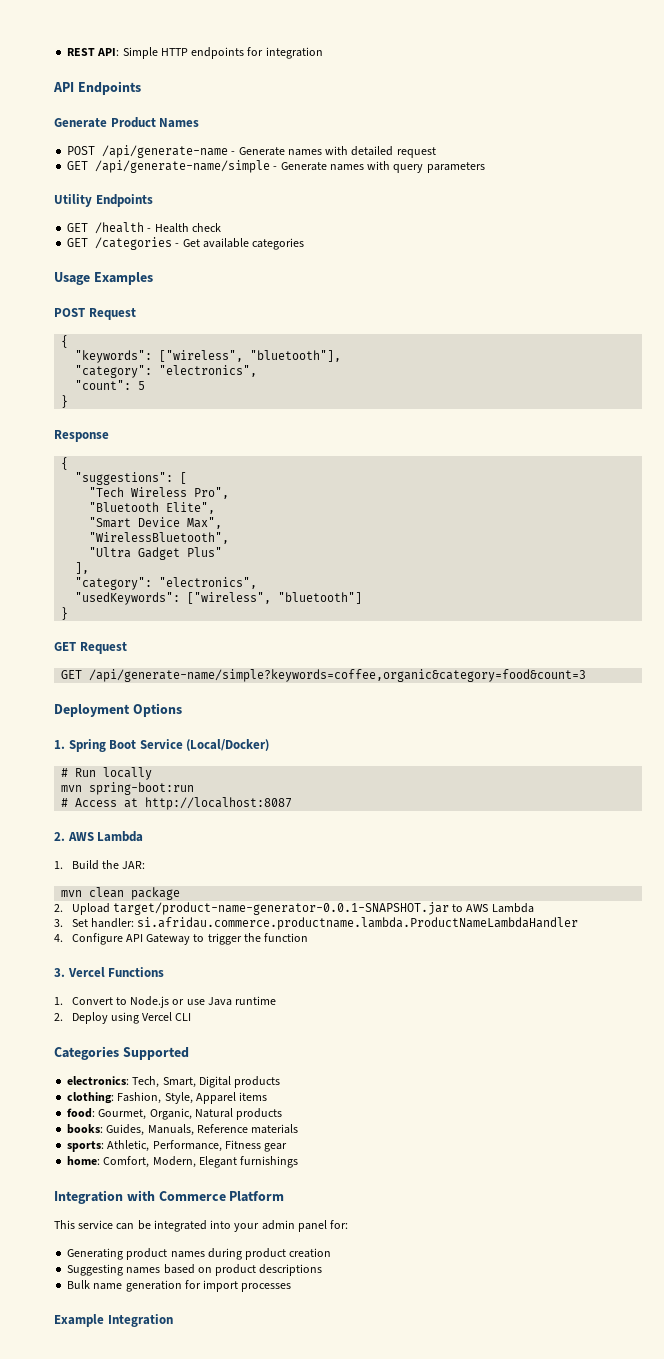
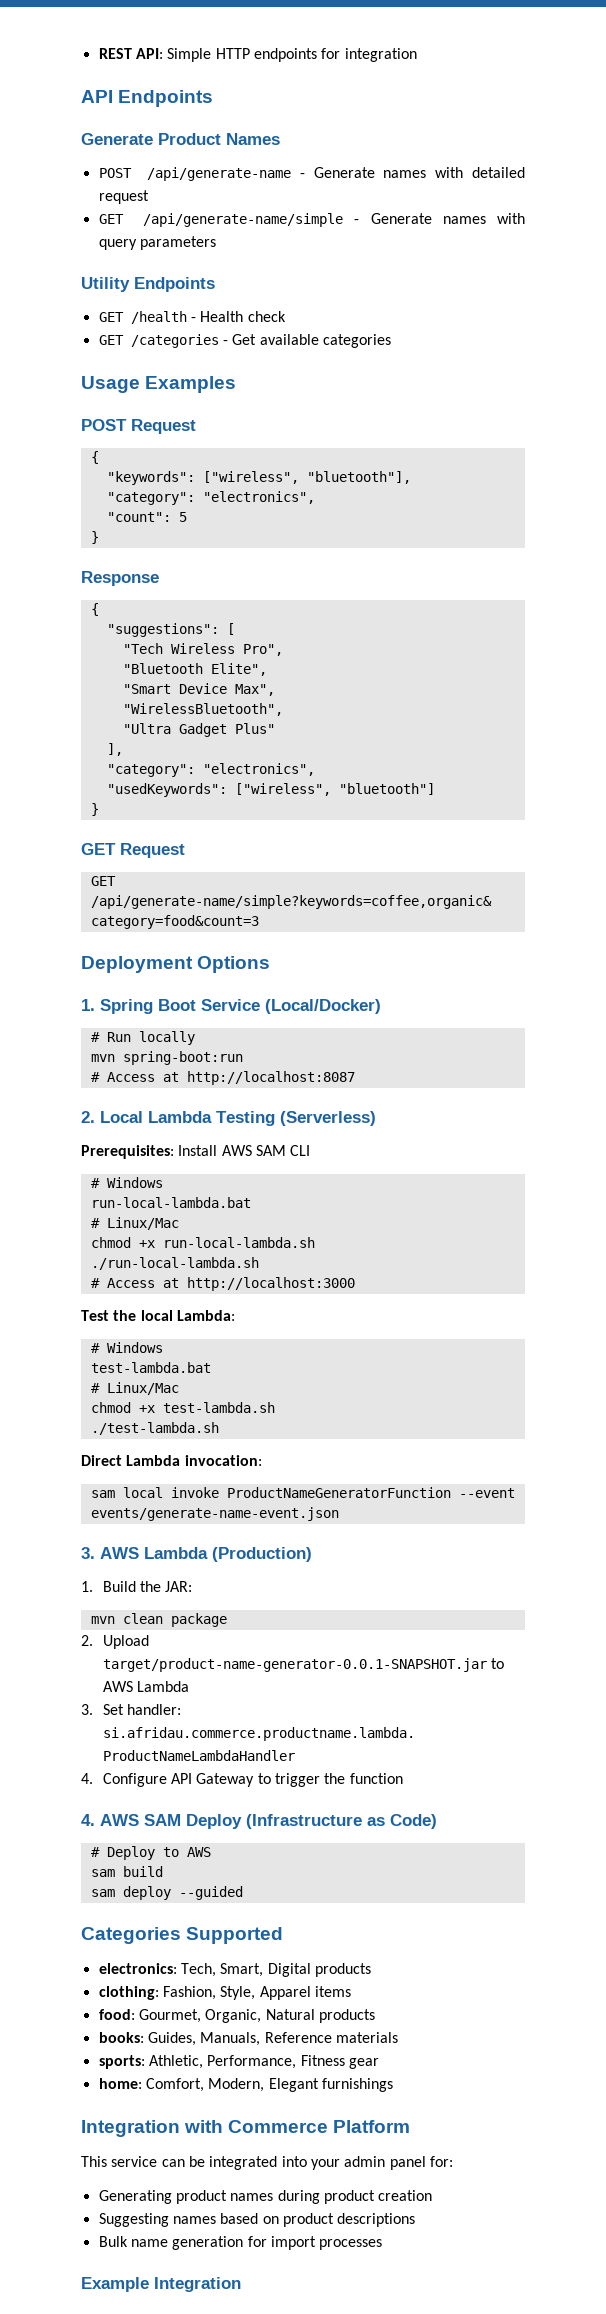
- 2. AWS Lambda
+ 2. Local Lambda Testing (Serverless)
+ Prerequisites: Install AWS SAM CLI
+ # Windows
+ run-local-lambda.bat
+ # Linux/Mac
+ chmod +x run-local-lambda.sh
+ ./run-local-lambda.sh
+ # Access at http://localhost:3000
+ Test the local Lambda:
+ # Windows
+ test-lambda.bat
+ # Linux/Mac
+ chmod +x test-lambda.sh
+ ./test-lambda.sh
+ Direct Lambda invocation:
+ sam local invoke ProductNameGeneratorFunction --event events/generate-name-event.json
+ 3. AWS Lambda (Production)
- 3. Vercel Functions
- 1. Convert to Node.js or use Java runtime
- 2. Deploy using Vercel CLI
+ 4. AWS SAM Deploy (Infrastructure as Code)
+ # Deploy to AWS
+ sam build
+ sam deploy --guided

